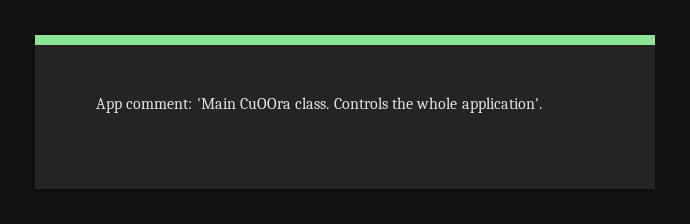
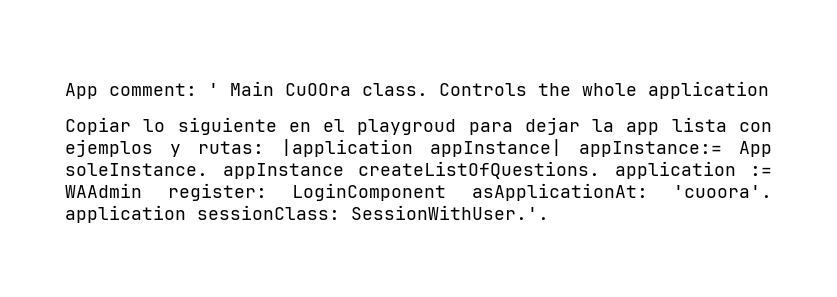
- App comment: 'Main CuOOra class.
+ App comment: ' Main CuOOra class.
- Controls the whole application'.
+ Controls the whole application
+ Copiar lo siguiente en el playgroud para dejar la app lista con ejemplos y rutas: |application appInstance| appInstance:= App soleInstance. appInstance createListOfQuestions. application := WAAdmin register: LoginComponent asApplicationAt: 'cuoora'. application sessionClass: SessionWithUser.'.

